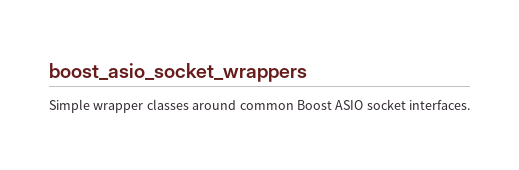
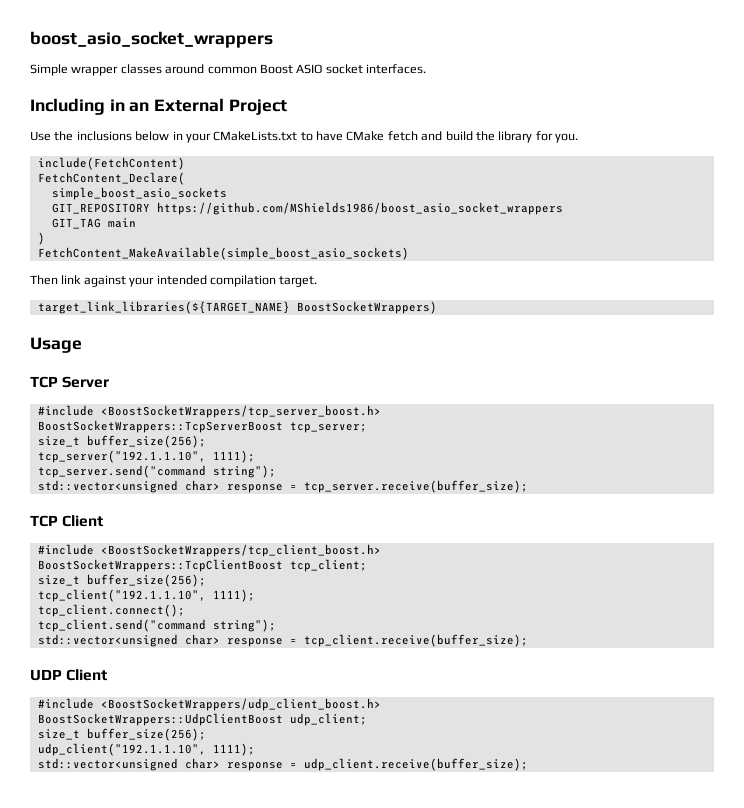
+ Including in an External Project
+ Use the inclusions below in your CMakeLists.txt to have CMake fetch and build the library for you.
+ include(FetchContent)
+ FetchContent_Declare(
+ simple_boost_asio_sockets
+ GIT_REPOSITORY https://github.com/MShields1986/boost_asio_socket_wrappers
+ GIT_TAG main
+ )
+ FetchContent_MakeAvailable(simple_boost_asio_sockets)
+ Then link against your intended compilation target.
+ target_link_libraries(${TARGET_NAME} BoostSocketWrappers)
+ Usage
+ TCP Server
+ #include <BoostSocketWrappers/tcp_server_boost.h>
+ BoostSocketWrappers::TcpServerBoost tcp_server;
+ size_t buffer_size(256);
+ tcp_server("192.1.1.10", 1111);
+ tcp_server.send("command string");
+ std::vector<unsigned char> response = tcp_server.receive(buffer_size);
+ TCP Client
+ #include <BoostSocketWrappers/tcp_client_boost.h>
+ BoostSocketWrappers::TcpClientBoost tcp_client;
+ size_t buffer_size(256);
+ tcp_client("192.1.1.10", 1111);
+ tcp_client.connect();
+ tcp_client.send("command string");
+ std::vector<unsigned char> response = tcp_client.receive(buffer_size);
+ UDP Client
+ #include <BoostSocketWrappers/udp_client_boost.h>
+ BoostSocketWrappers::UdpClientBoost udp_client;
+ size_t buffer_size(256);
+ udp_client("192.1.1.10", 1111);
+ std::vector<unsigned char> response = udp_client.receive(buffer_size);

